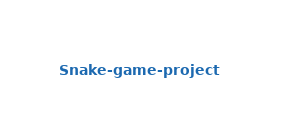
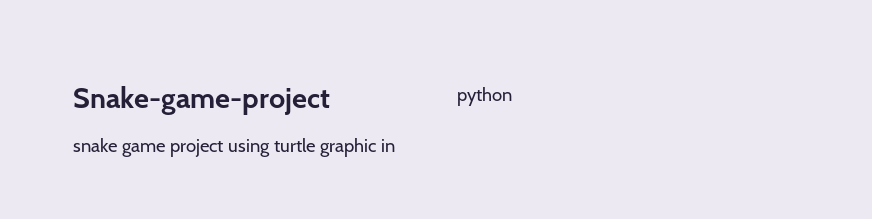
+ snake game project using turtle graphic in python

